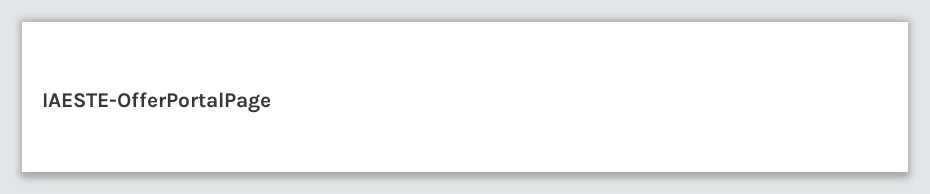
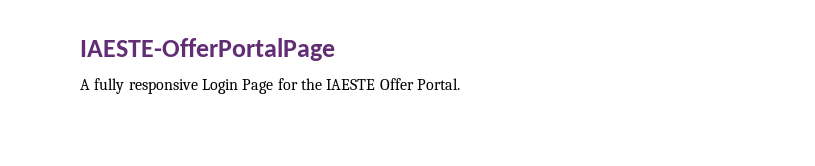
+ A fully responsive Login Page for the IAESTE Offer Portal.

